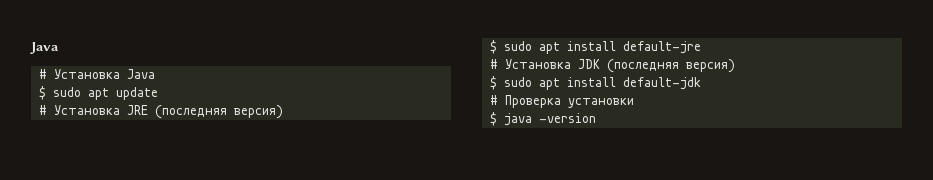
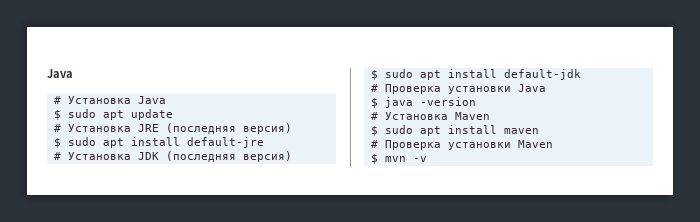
- # Проверка установки
+ # Проверка установки Java
+ # Установка Maven
+ $ sudo apt install maven
+ # Проверка установки Maven
+ $ mvn -v

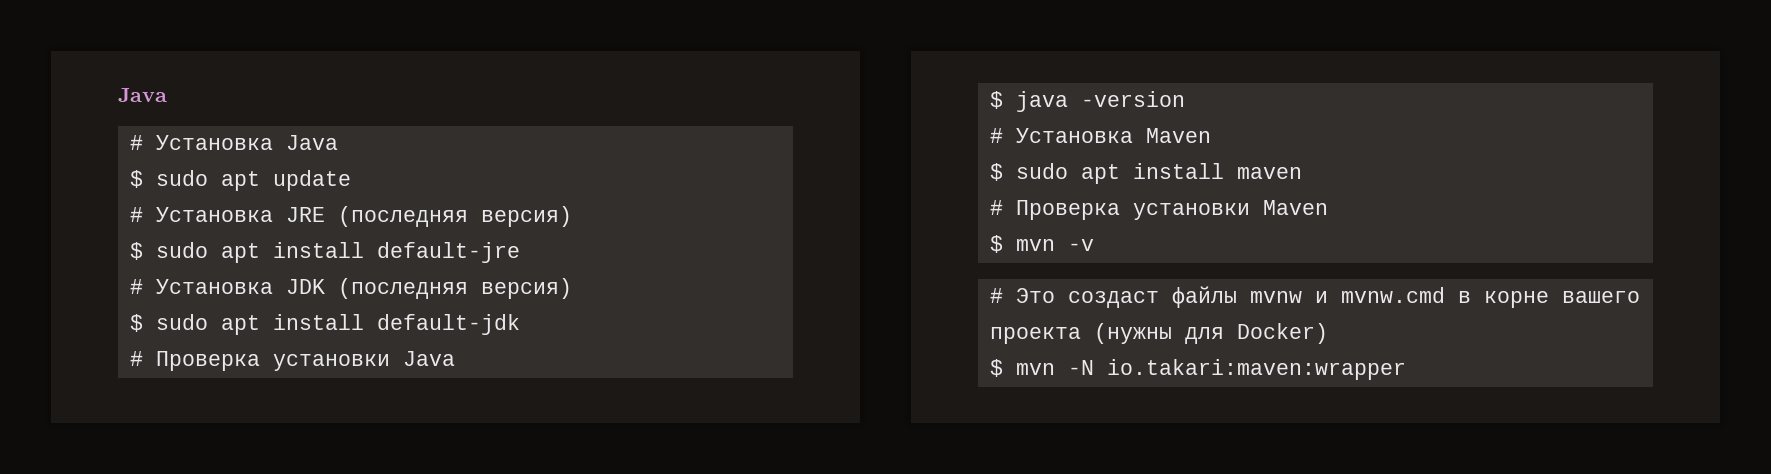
+ # Это создаст файлы mvnw и mvnw.cmd в корне вашего проекта (нужны для Docker)
+ $ mvn -N io.takari:maven:wrapper

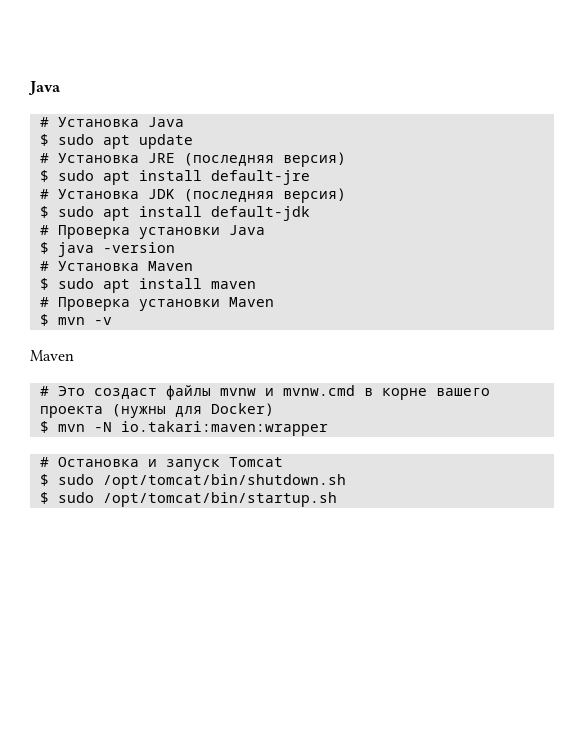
  $ mvn -v
+ Maven
+ # Остановка и запуск Tomcat
+ $ sudo /opt/tomcat/bin/shutdown.sh
+ $ sudo /opt/tomcat/bin/startup.sh

